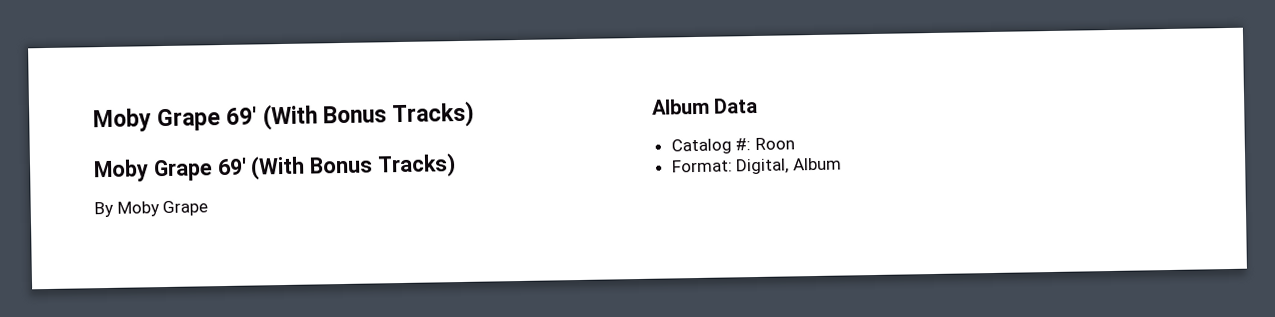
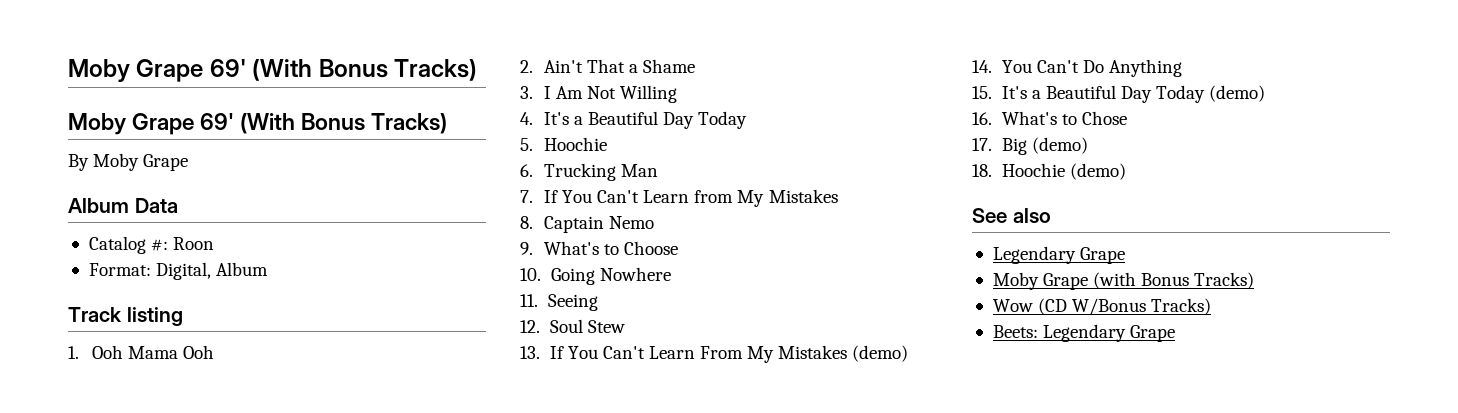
+ Track listing
+ 1. Ooh Mama Ooh
+ 2. Ain't That a Shame
+ 3. I Am Not Willing
+ 4. It's a Beautiful Day Today
+ 5. Hoochie
+ 6. Trucking Man
+ 7. If You Can't Learn from My Mistakes
+ 8. Captain Nemo
+ 9. What's to Choose
+ 10. Going Nowhere
+ 11. Seeing
+ 12. Soul Stew
+ 13. If You Can't Learn From My Mistakes (demo)
+ 14. You Can't Do Anything
+ 15. It's a Beautiful Day Today (demo)
+ 16. What's to Chose
+ 17. Big (demo)
+ 18. Hoochie (demo)
+ See also
+ Legendary Grape
+ Moby Grape (with Bonus Tracks)
+ Wow (CD W/Bonus Tracks)
+ Beets: Legendary Grape

